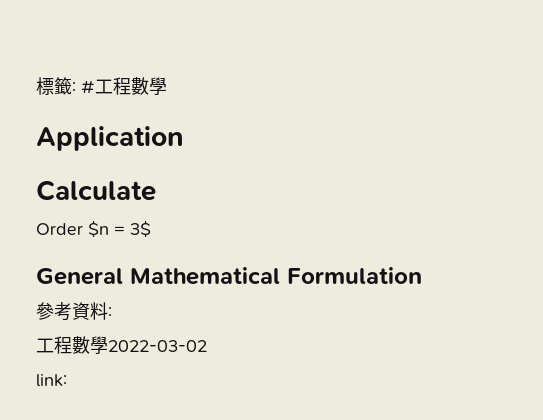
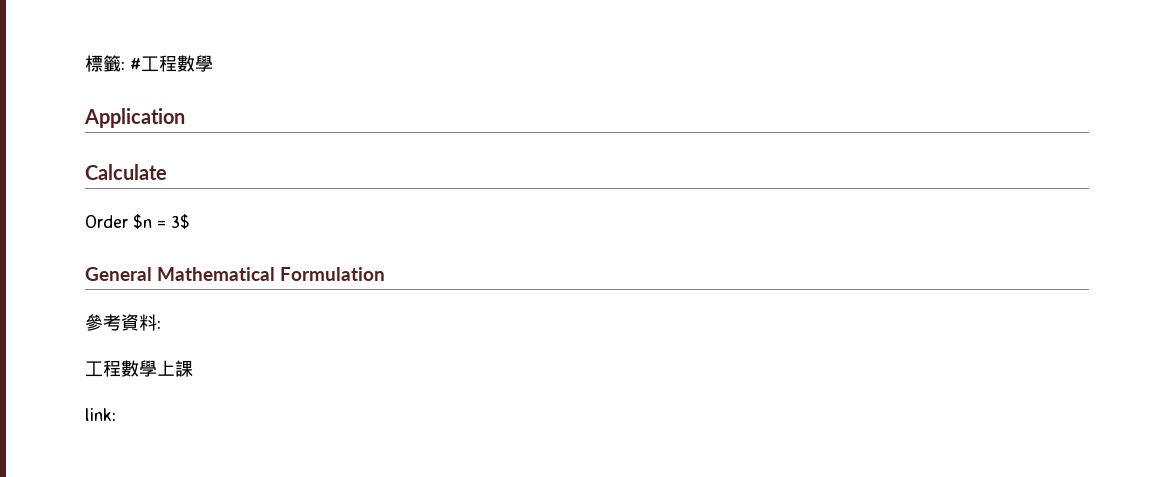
- 工程數學2022-03-02
+ 工程數學上課

